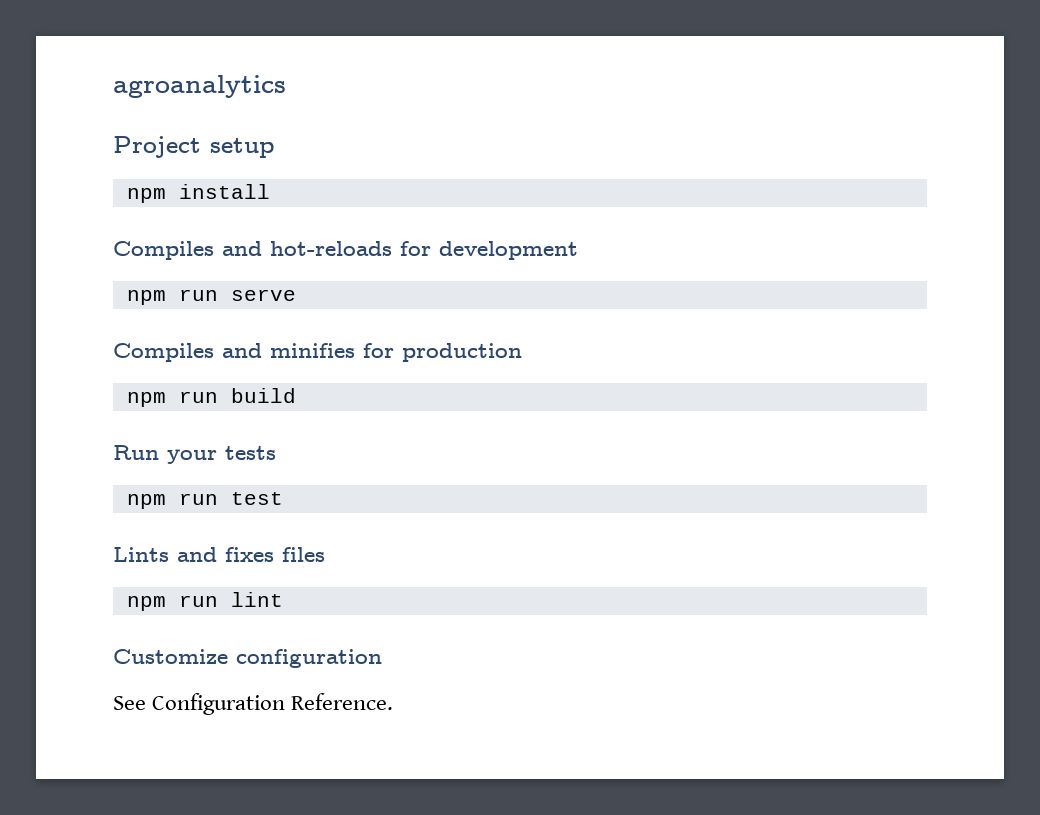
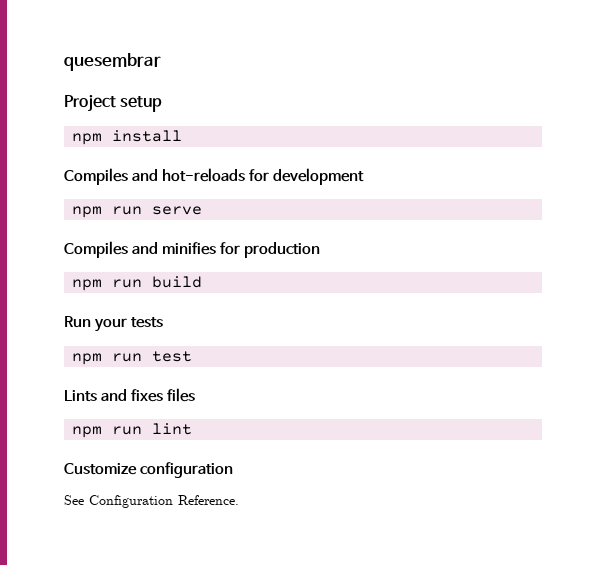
- agroanalytics
+ quesembrar

